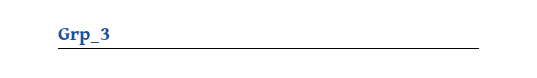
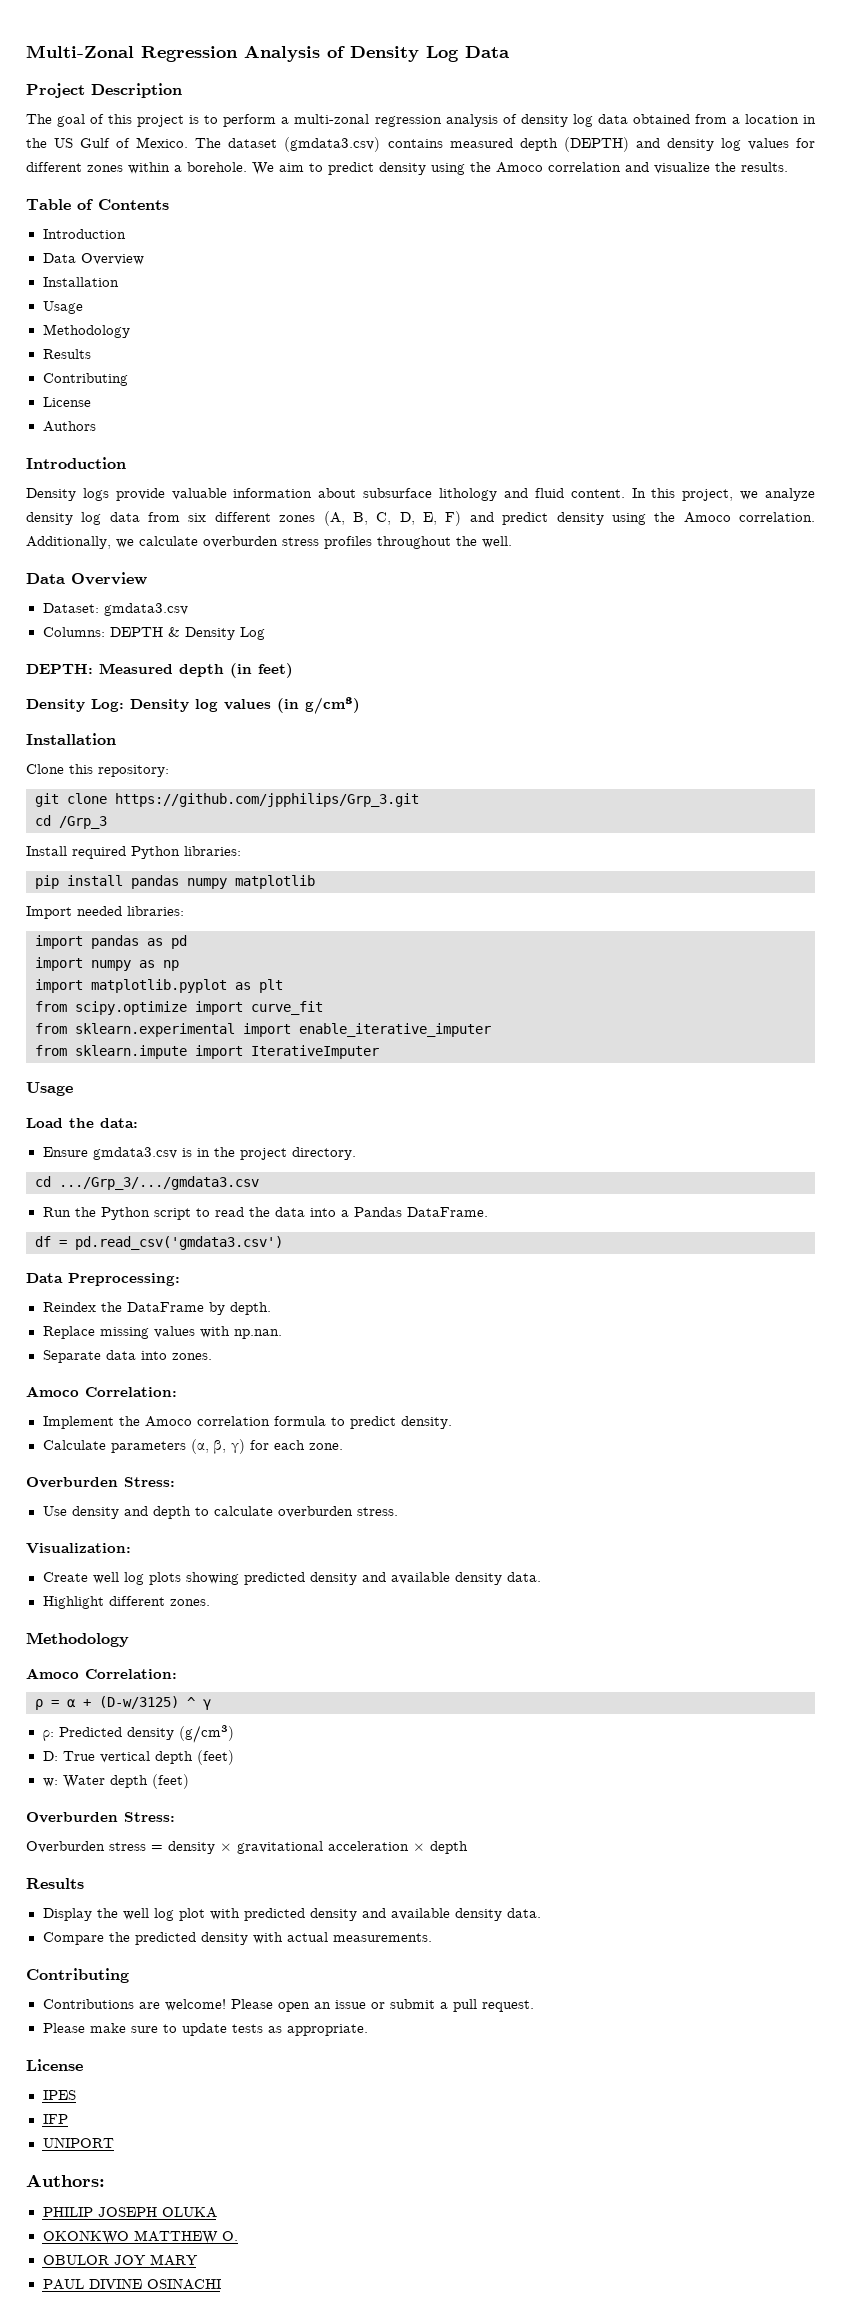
- Grp_3
+ Multi-Zonal Regression Analysis of Density Log Data
+ Project Description
+ The goal of this project is to perform a multi-zonal regression analysis of density log data obtained from a location in the US Gulf of Mexico. The dataset (gmdata3.csv) contains measured depth (DEPTH) and density log values for different zones within a borehole. We aim to predict density using the Amoco correlation and visualize the results.
+ Table of Contents
+ Introduction
+ Data Overview
+ Installation
+ Usage
+ Methodology
+ Results
+ Contributing
+ License
+ Authors
+ Introduction
+ Density logs provide valuable information about subsurface lithology and fluid content. In this project, we analyze density log data from six different zones (A, B, C, D, E, F) and predict density using the Amoco correlation. Additionally, we calculate overburden stress profiles throughout the well.
+ Data Overview
+ Dataset: gmdata3.csv
+ Columns: DEPTH & Density Log
+ DEPTH: Measured depth (in feet)
+ Density Log: Density log values (in g/cm³)
+ Installation
+ Clone this repository:
+ git clone https://github.com/jpphilips/Grp_3.git
+ cd /Grp_3
+ Install required Python libraries:
+ pip install pandas numpy matplotlib
+ Import needed libraries:
+ import pandas as pd
+ import numpy as np
+ import matplotlib.pyplot as plt
+ from scipy.optimize import curve_fit
+ from sklearn.experimental import enable_iterative_imputer
+ from sklearn.impute import IterativeImputer
+ Usage
+ Load the data:
+ Ensure gmdata3.csv is in the project directory.
+ cd .../Grp_3/.../gmdata3.csv
+ Run the Python script to read the data into a Pandas DataFrame.
+ df = pd.read_csv('gmdata3.csv')
+ Data Preprocessing:
+ Reindex the DataFrame by depth.
+ Replace missing values with np.nan.
+ Separate data into zones.
+ Amoco Correlation:
+ Implement the Amoco correlation formula to predict density.
+ Calculate parameters (α, β, γ) for each zone.
+ Overburden Stress:
+ Use density and depth to calculate overburden stress.
+ Visualization:
+ Create well log plots showing predicted density and available density data.
+ Highlight different zones.
+ Methodology
+ Amoco Correlation:
+ ρ = α + (D-w/3125) ^ γ
+ ρ: Predicted density (g/cm³)
+ D: True vertical depth (feet)
+ w: Water depth (feet)
+ Overburden Stress:
+ Overburden stress = density × gravitational acceleration × depth
+ Results
+ Display the well log plot with predicted density and available density data.
+ Compare the predicted density with actual measurements.
+ Contributing
+ Contributions are welcome! Please open an issue or submit a pull request.
+ Please make sure to update tests as appropriate.
+ License
+ IPES
+ IFP
+ UNIPORT
+ Authors:
+ PHILIP JOSEPH OLUKA
+ OKONKWO MATTHEW O.
+ OBULOR JOY MARY
+ PAUL DIVINE OSINACHI

